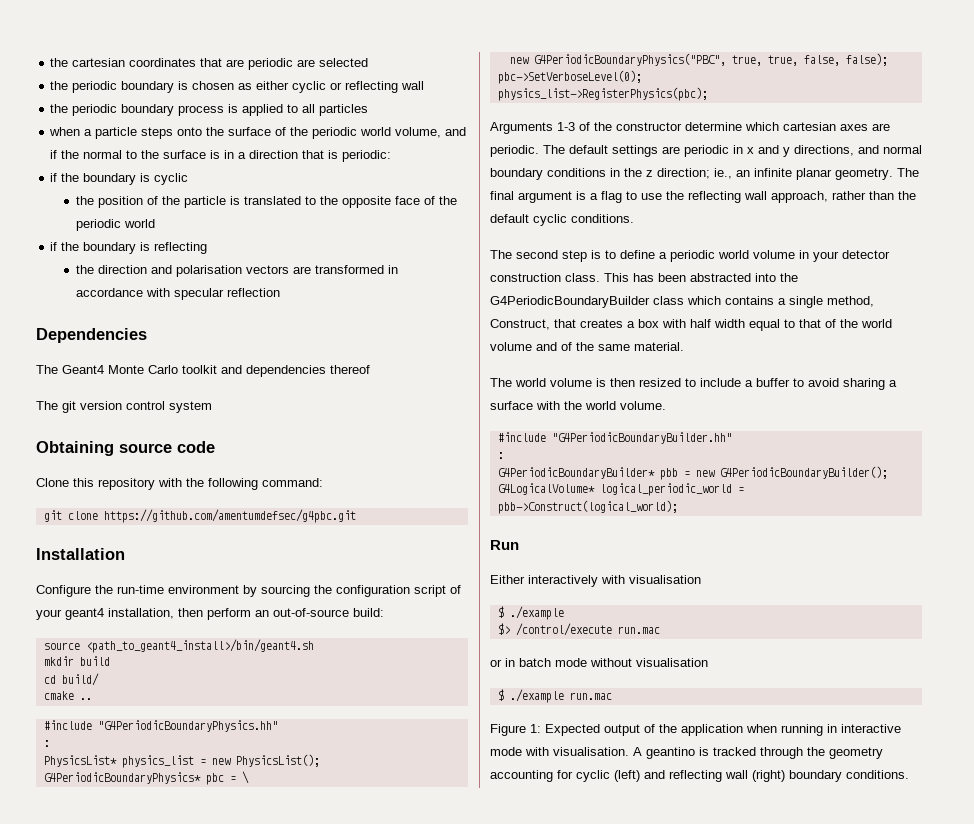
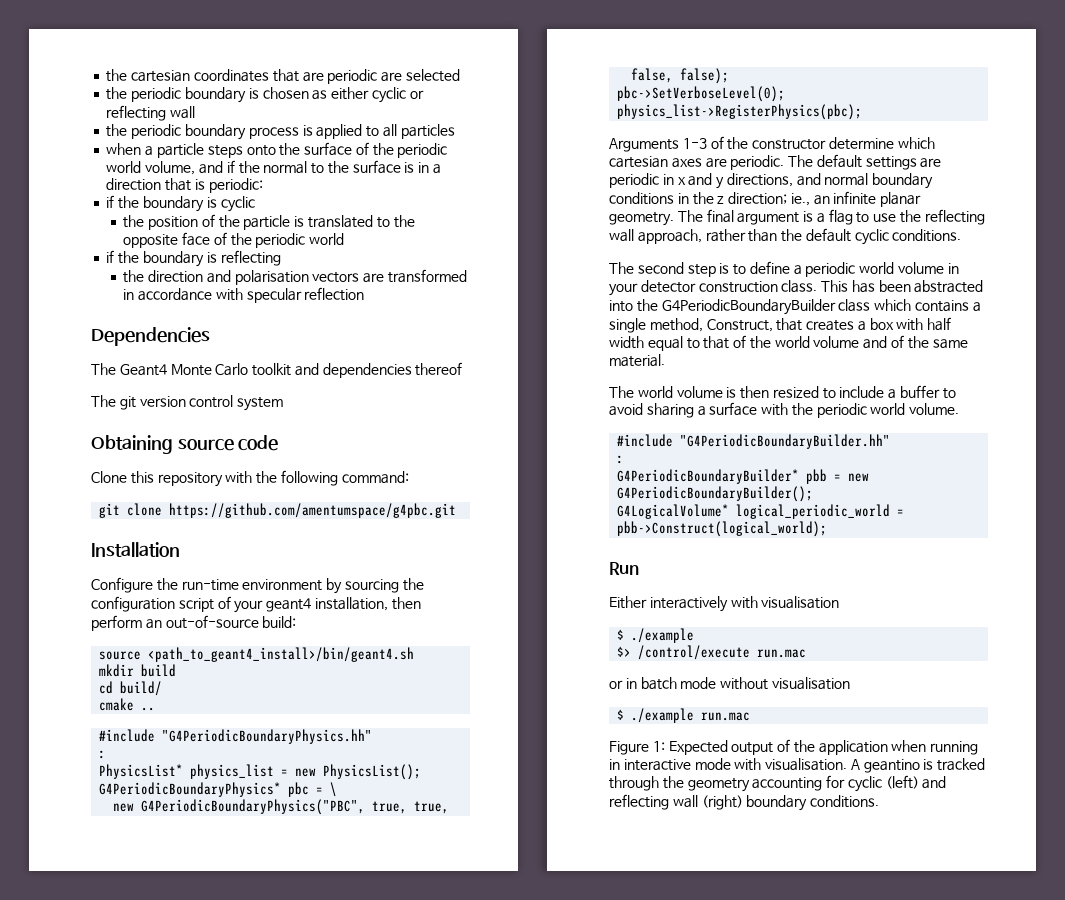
- git clone https://github.com/amentumdefsec/g4pbc.git
+ git clone https://github.com/amentumspace/g4pbc.git
- The world volume is then resized to include a buffer to avoid sharing a surface with the world volume.
+ The world volume is then resized to include a buffer to avoid sharing a surface with the periodic world volume.

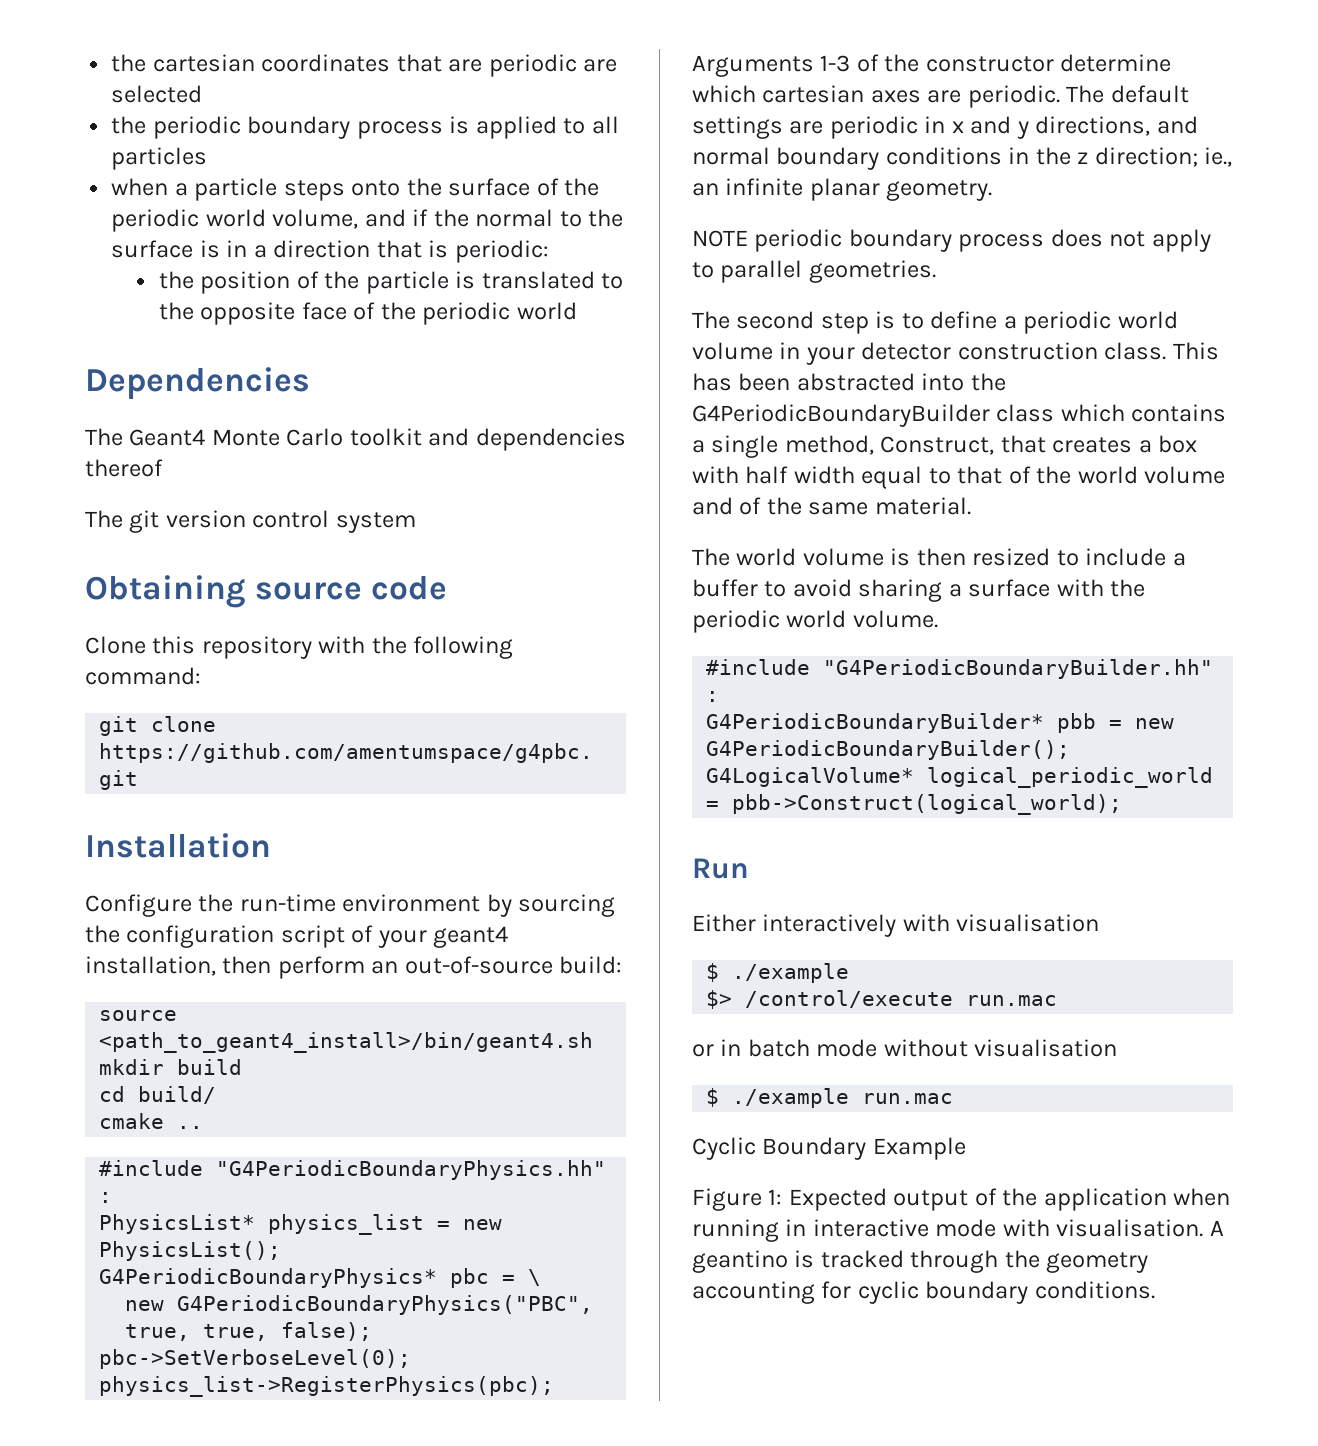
- the periodic boundary is chosen as either cyclic or reflecting wall
- if the boundary is cyclic
- if the boundary is reflecting
- the direction and polarisation vectors are transformed in accordance with specular reflection
- new G4PeriodicBoundaryPhysics("PBC", true, true, false, false);
+ new G4PeriodicBoundaryPhysics("PBC", true, true, false);
- The default settings are periodic in x and y directions, and normal boundary conditions in the z direction; ie., an infinite planar geometry. The final argument is a flag to use the reflecting wall approach, rather than the default cyclic conditions.
+ The default settings are periodic in x and y directions, and normal boundary conditions in the z direction; ie., an infinite planar geometry.
+ NOTE periodic boundary process does not apply to parallel geometries.
+ Cyclic Boundary Example
- A geantino is tracked through the geometry accounting for cyclic (left) and reflecting wall (right) boundary conditions.
+ A geantino is tracked through the geometry accounting for cyclic boundary conditions.

